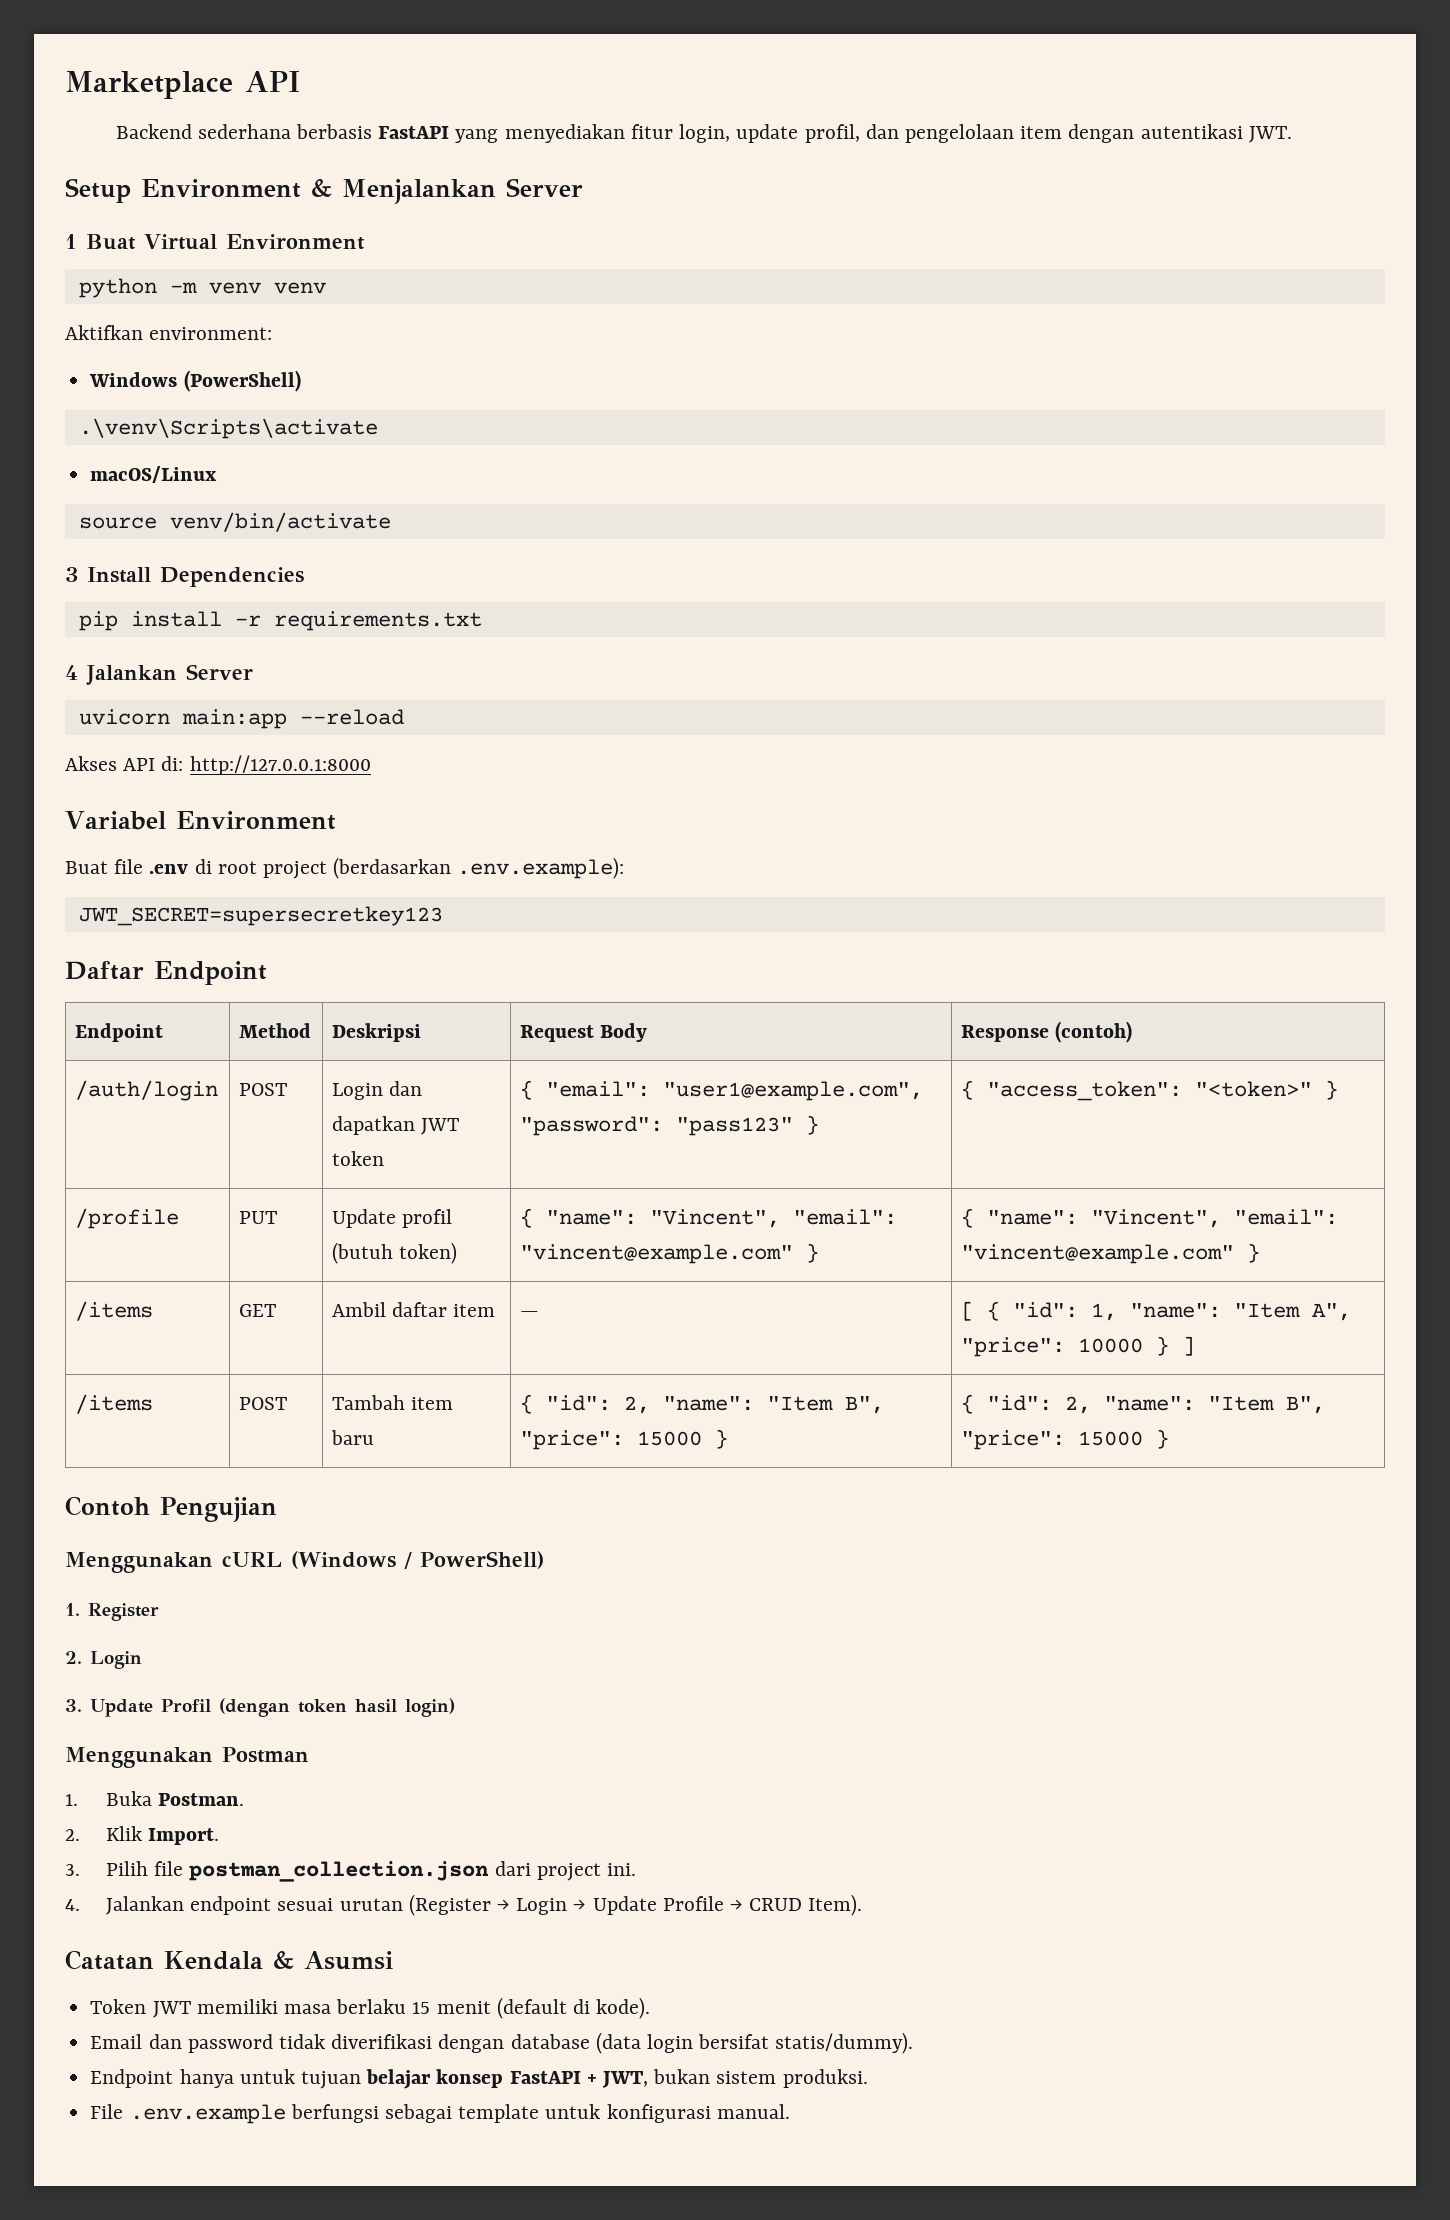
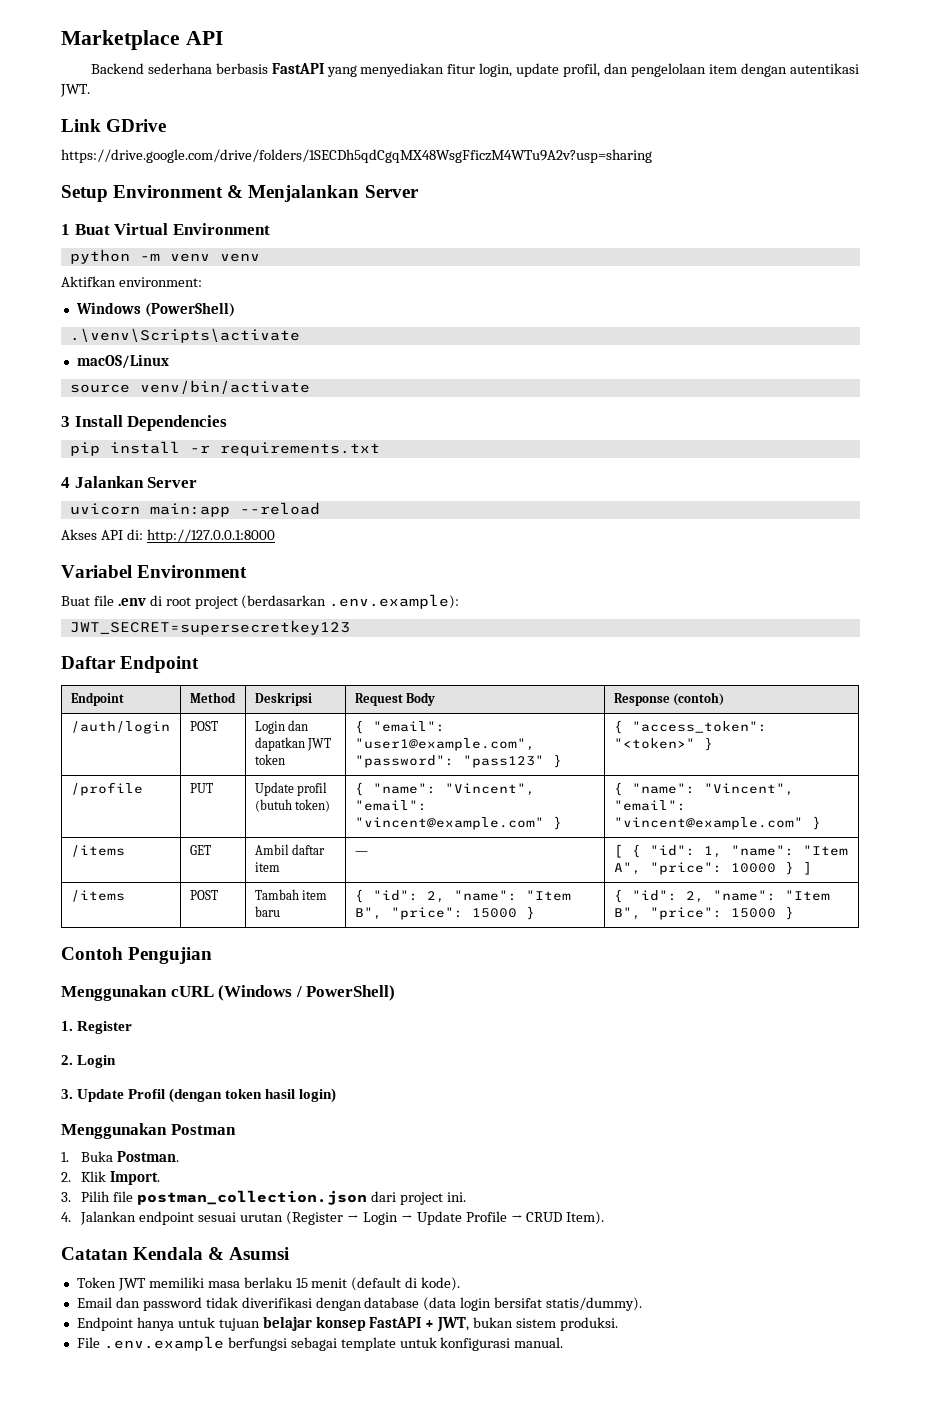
+ Link GDrive
+ https://drive.google.com/drive/folders/1SECDh5qdCgqMX48WsgFficzM4WTu9A2v?usp=sharing

